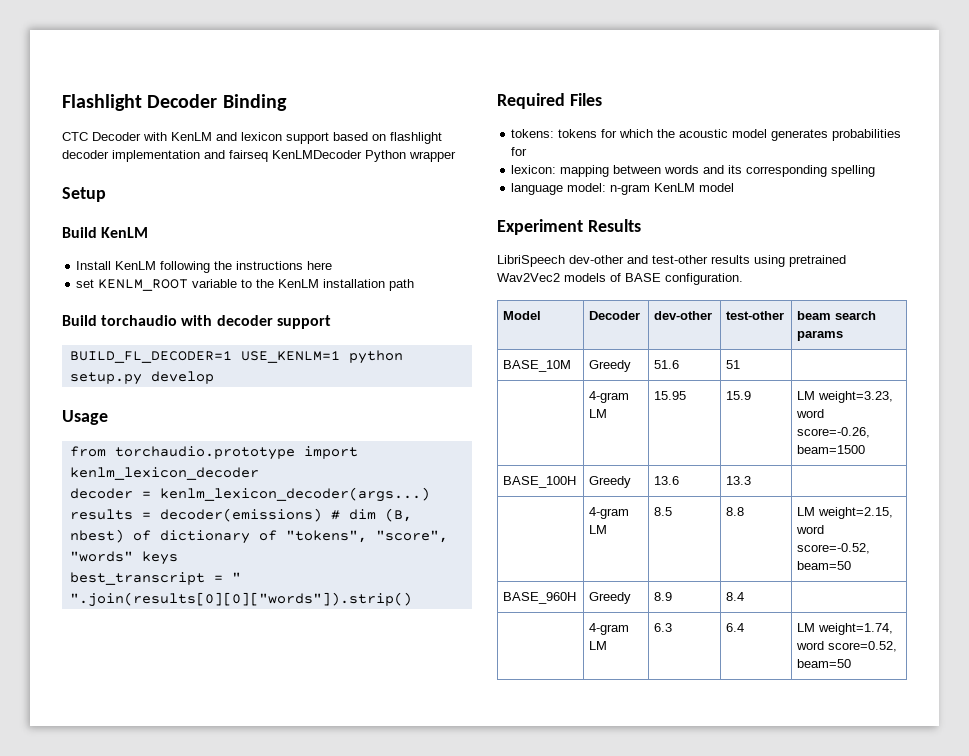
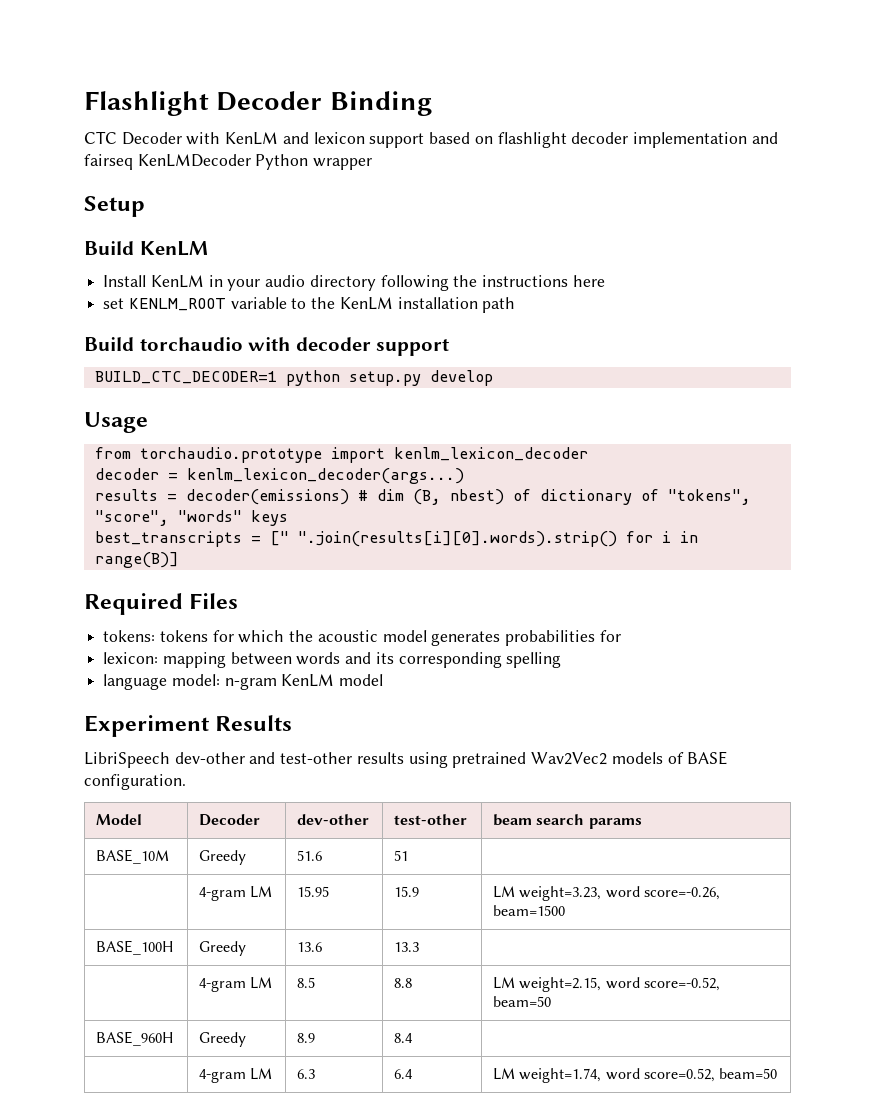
- Install KenLM following the instructions here
+ Install KenLM in your audio directory following the instructions here
- BUILD_FL_DECODER=1 USE_KENLM=1 python setup.py develop
+ BUILD_CTC_DECODER=1 python setup.py develop
- best_transcript = " ".join(results[0][0]["words"]).strip()
+ best_transcripts = [" ".join(results[i][0].words).strip() for i in range(B)]

